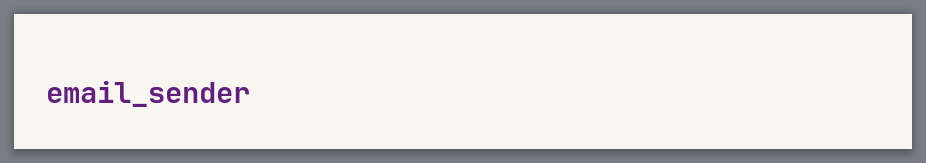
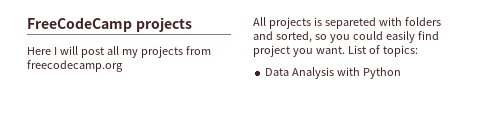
- email_sender
+ FreeCodeCamp projects
+ Here I will post all my projects from freecodecamp.org
+ All projects is separeted with folders and sorted, so you could easily find project you want. List of topics:
+ Data Analysis with Python

